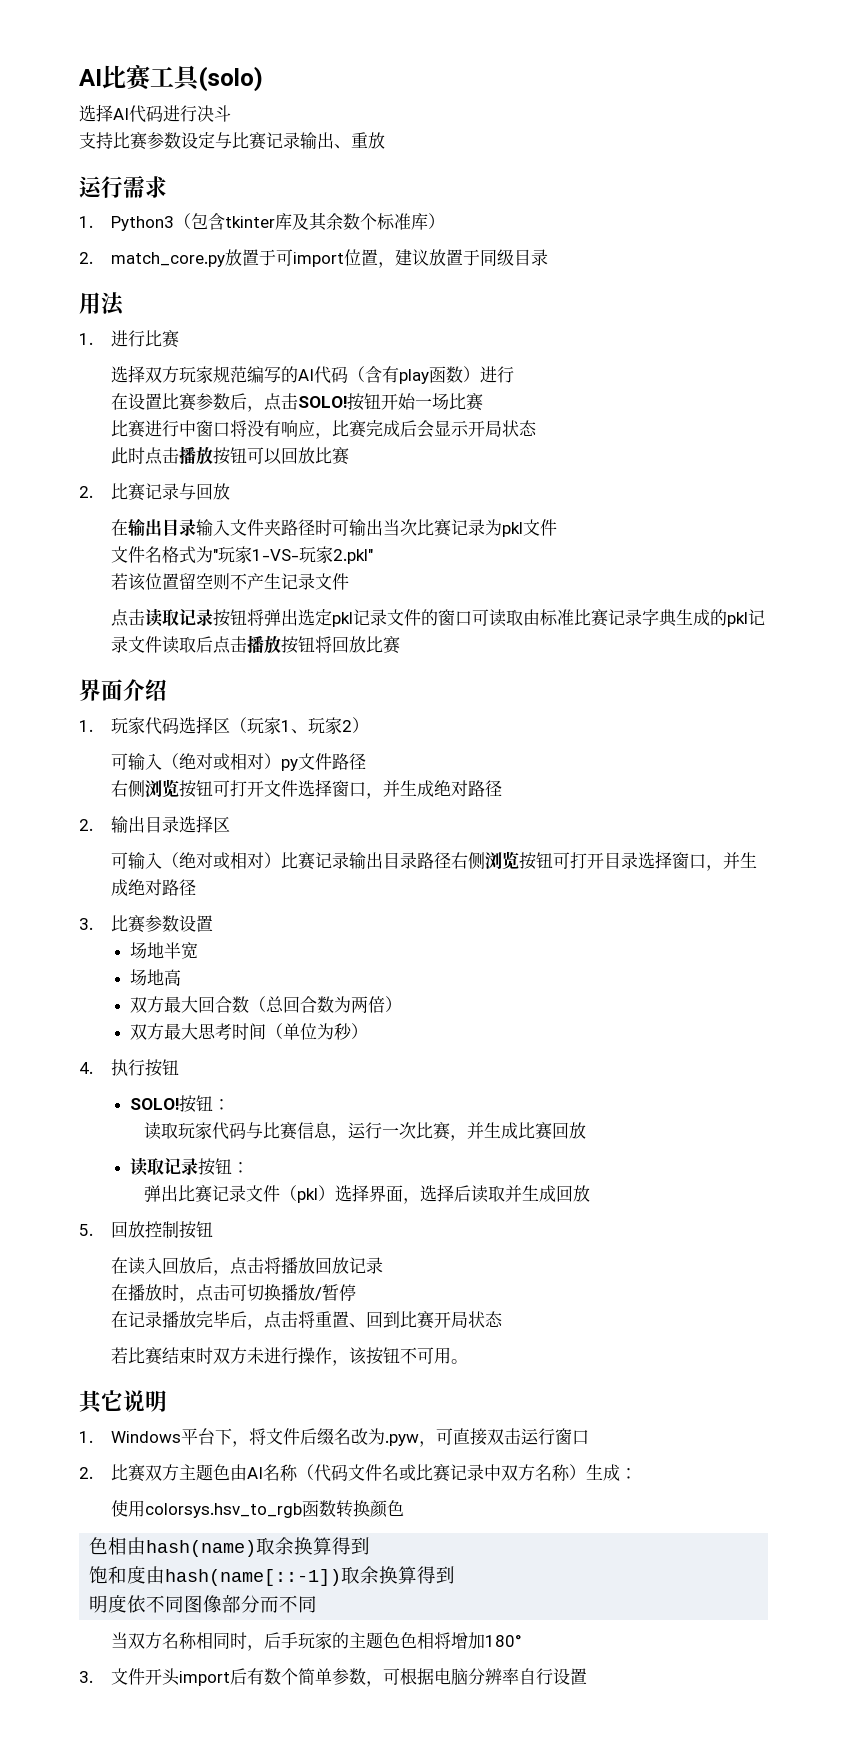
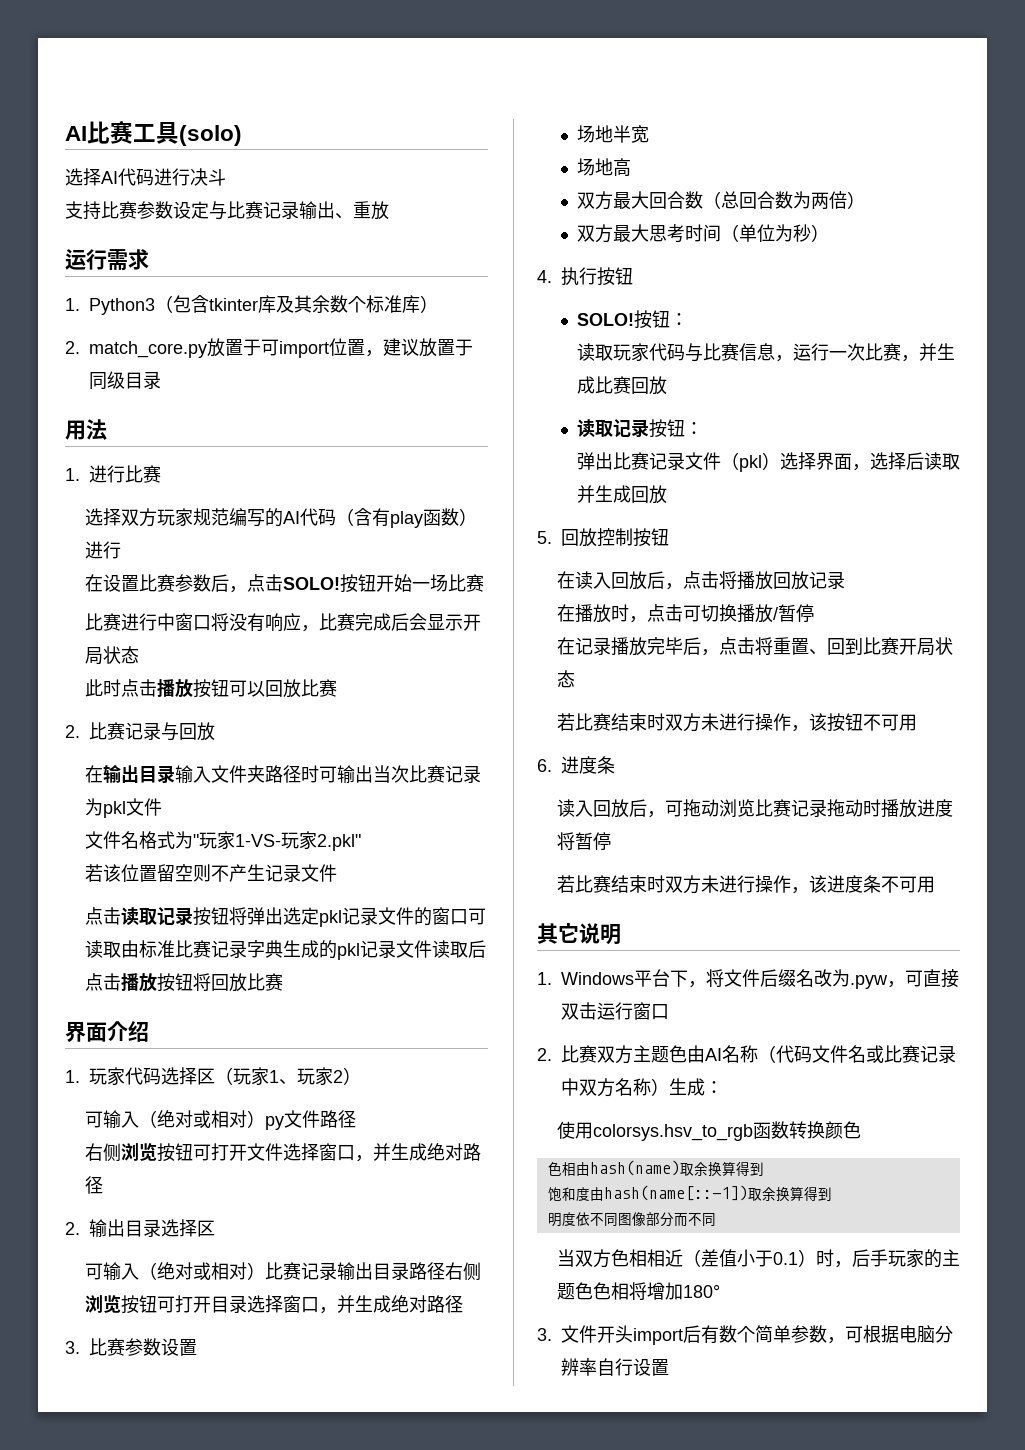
- 若比赛结束时双方未进行操作，该按钮不可用。
+ 若比赛结束时双方未进行操作，该按钮不可用
+ 6.进度条
+ 读入回放后，可拖动浏览比赛记录拖动时播放进度将暂停
+ 若比赛结束时双方未进行操作，该进度条不可用
- 当双方名称相同时，后手玩家的主题色色相将增加180°
+ 当双方色相相近（差值小于0.1）时，后手玩家的主题色色相将增加180°

